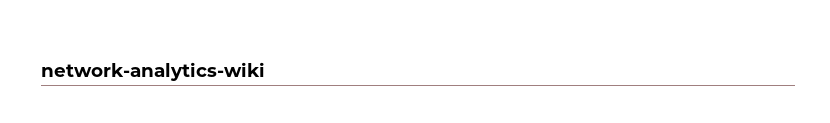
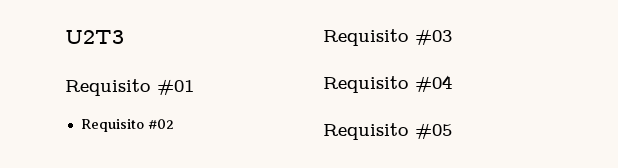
- network-analytics-wiki
+ U2T3
+ Requisito #01
+ Requisito #02
+ Requisito #03
+ Requisito #04
+ Requisito #05

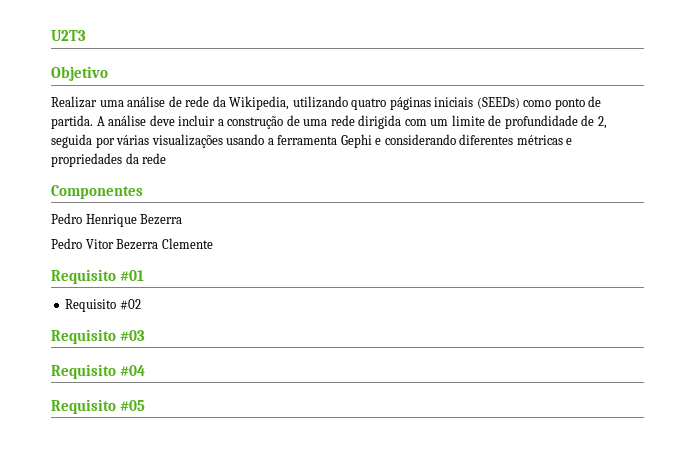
+ Objetivo
+ Realizar uma análise de rede da Wikipedia, utilizando quatro páginas iniciais (SEEDs) como ponto de partida. A análise deve incluir a construção de uma rede dirigida com um limite de profundidade de 2, seguida por várias visualizações usando a ferramenta Gephi e considerando diferentes métricas e propriedades da rede
+ Componentes
+ Pedro Henrique Bezerra
+ Pedro Vitor Bezerra Clemente

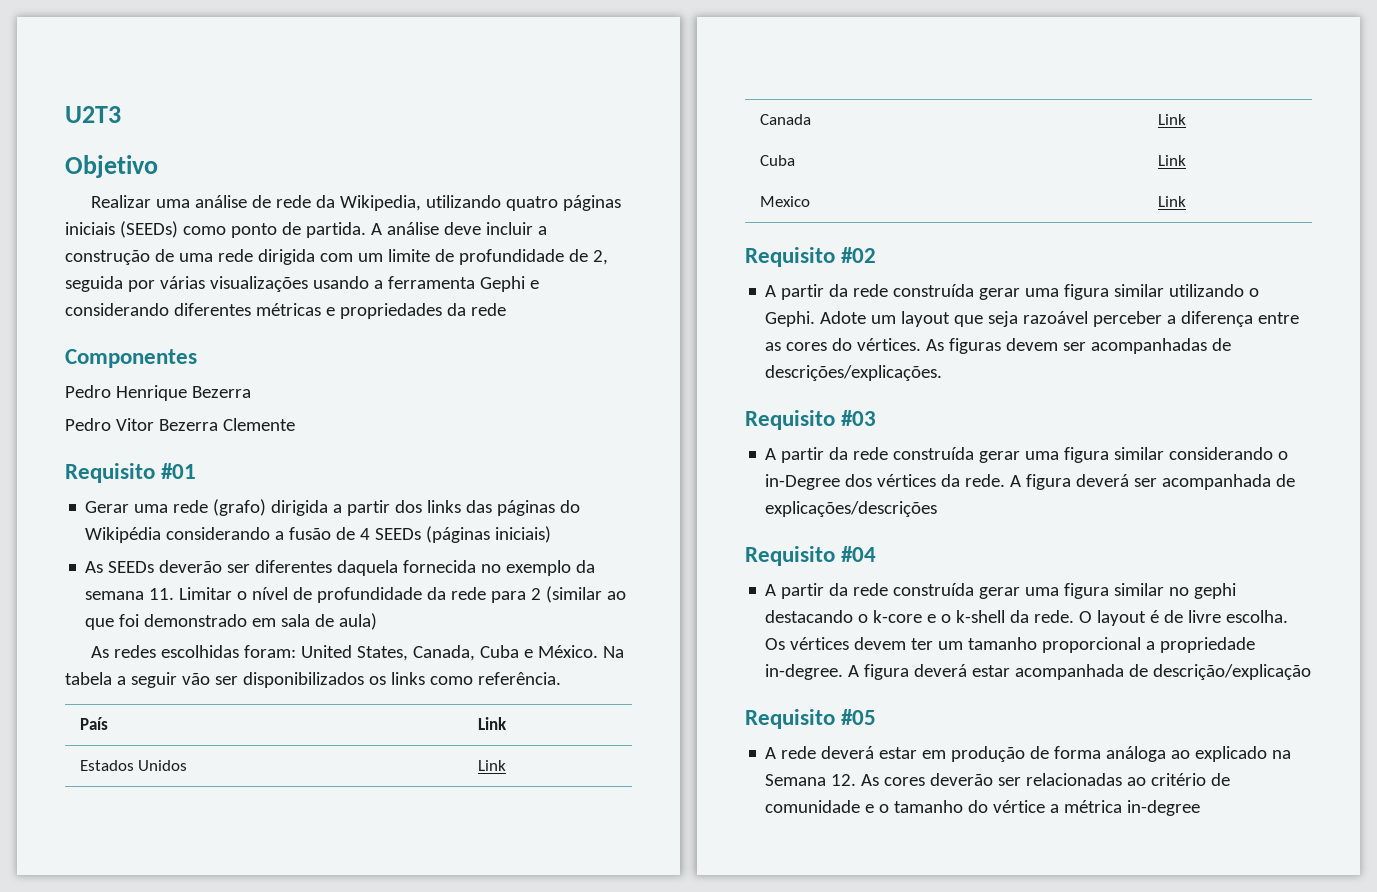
+ Gerar uma rede (grafo) dirigida a partir dos links das páginas do Wikipédia considerando a fusão de 4 SEEDs (páginas iniciais)
+ As SEEDs deverão ser diferentes daquela fornecida no exemplo da semana 11. Limitar o nível de profundidade da rede para 2 (similar ao que foi demonstrado em sala de aula)
+ As redes escolhidas foram: United States, Canada, Cuba e México. Na tabela a seguir vão ser disponibilizados os links como referência.
+ País | Link
+ Estados Unidos | Link
+ Canada | Link
+ Cuba | Link
+ Mexico | Link
  Requisito #02
+ A partir da rede construída gerar uma figura similar utilizando o Gephi. Adote um layout que seja razoável perceber a diferença entre as cores do vértices. As figuras devem ser acompanhadas de descrições/explicações.
  Requisito #03
+ A partir da rede construída gerar uma figura similar considerando o in-Degree dos vértices da rede. A figura deverá ser acompanhada de explicações/descrições
  Requisito #04
+ A partir da rede construída gerar uma figura similar no gephi destacando o k-core e o k-shell da rede. O layout é de livre escolha. Os vértices devem ter um tamanho proporcional a propriedade in-degree. A figura deverá estar acompanhada de descrição/explicação
  Requisito #05
+ A rede deverá estar em produção de forma análoga ao explicado na Semana 12. As cores deverão ser relacionadas ao critério de comunidade e o tamanho do vértice a métrica in-degree

